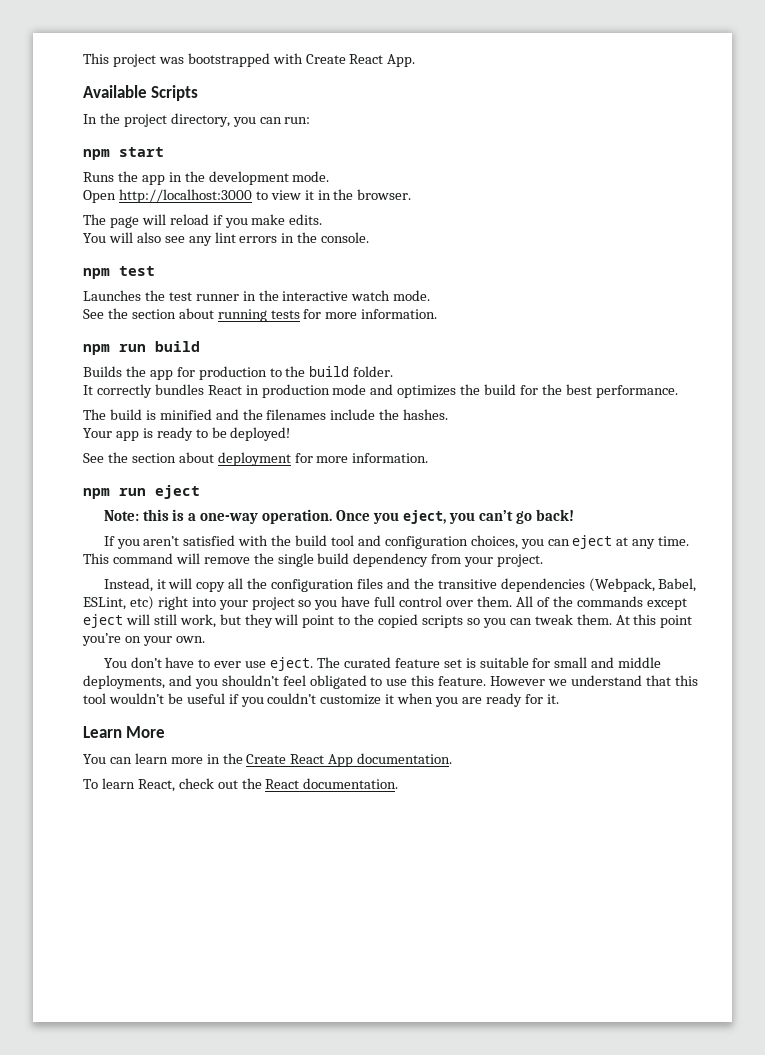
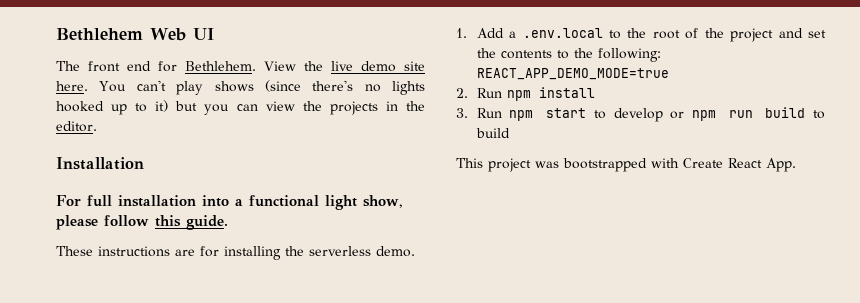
+ Bethlehem Web UI
+ The front end for Bethlehem. View the live demo site here. You can't play shows (since there's no lights hooked up to it) but you can view the projects in the editor.
+ Installation
+ For full installation into a functional light show, please follow this guide.
+ These instructions are for installing the serverless demo.
+ 1. Add a .env.local to the root of the project and set the contents to the following: REACT_APP_DEMO_MODE=true
+ 2. Run npm install
+ 3. Run npm start to develop or npm run build to build
- Available Scripts
- In the project directory, you can run:
- npm start
- Runs the app in the development mode.
- Open http://localhost:3000 to view it in the browser.
- The page will reload if you make edits.
- You will also see any lint errors in the console.
- npm test
- Launches the test runner in the interactive watch mode.
- See the section about running tests for more information.
- npm run build
- Builds the app for production to the build folder.
- It correctly bundles React in production mode and optimizes the build for the best performance.
- The build is minified and the filenames include the hashes.
- Your app is ready to be deployed!
- See the section about deployment for more information.
- npm run eject
- Note: this is a one-way operation. Once you eject, you can’t go back!
- If you aren’t satisfied with the build tool and configuration choices, you can eject at any time. This command will remove the single build dependency from your project.
- Instead, it will copy all the configuration files and the transitive dependencies (Webpack, Babel, ESLint, etc) right into your project so you have full control over them. All of the commands except eject will still work, but they will point to the copied scripts so you can tweak them. At this point you’re on your own.
- You don’t have to ever use eject. The curated feature set is suitable for small and middle deployments, and you shouldn’t feel obligated to use this feature. However we understand that this tool wouldn’t be useful if you couldn’t customize it when you are ready for it.
- Learn More
- You can learn more in the Create React App documentation.
- To learn React, check out the React documentation.

